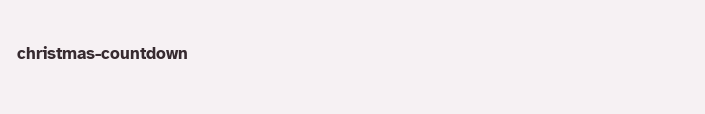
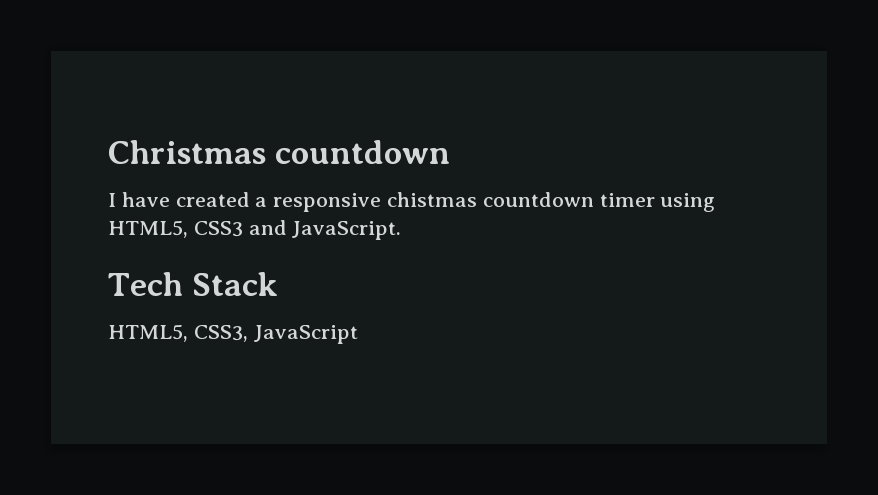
- christmas-countdown
+ Christmas countdown
+ I have created a responsive chistmas countdown timer using HTML5, CSS3 and JavaScript.
+ Tech Stack
+ HTML5, CSS3, JavaScript

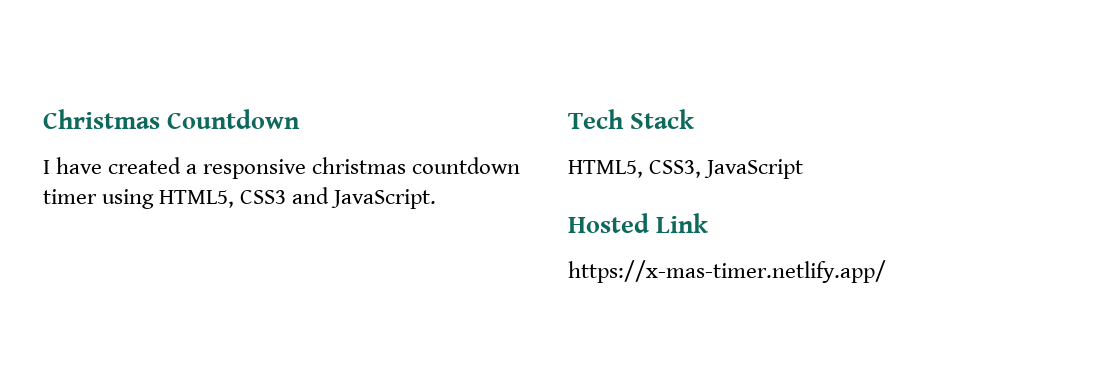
- Christmas countdown
+ Christmas Countdown
- I have created a responsive chistmas countdown timer using HTML5, CSS3 and JavaScript.
+ I have created a responsive christmas countdown timer using HTML5, CSS3 and JavaScript.
+ Hosted Link
+ https://x-mas-timer.netlify.app/

